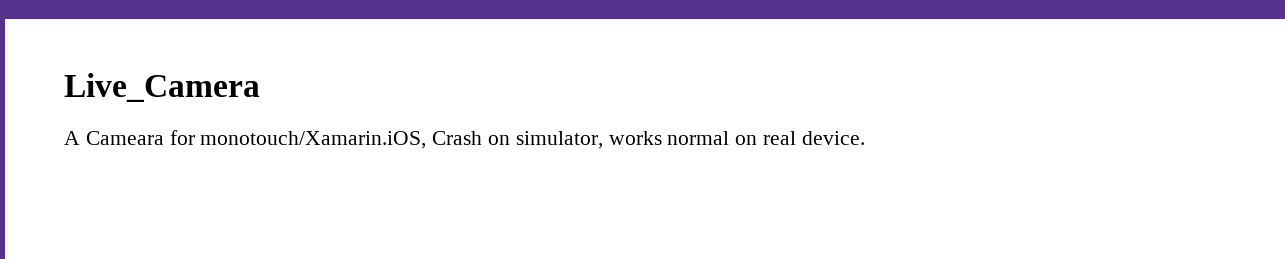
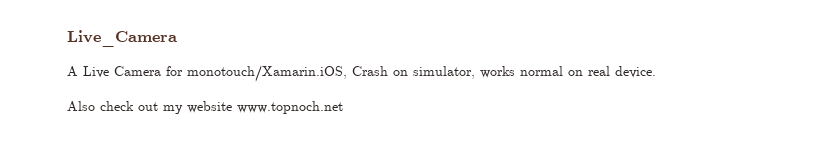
- A Cameara for monotouch/Xamarin.iOS, Crash on simulator, works normal on real device.
+ A Live Camera for monotouch/Xamarin.iOS, Crash on simulator, works normal on real device.
+ Also check out my website www.topnoch.net

